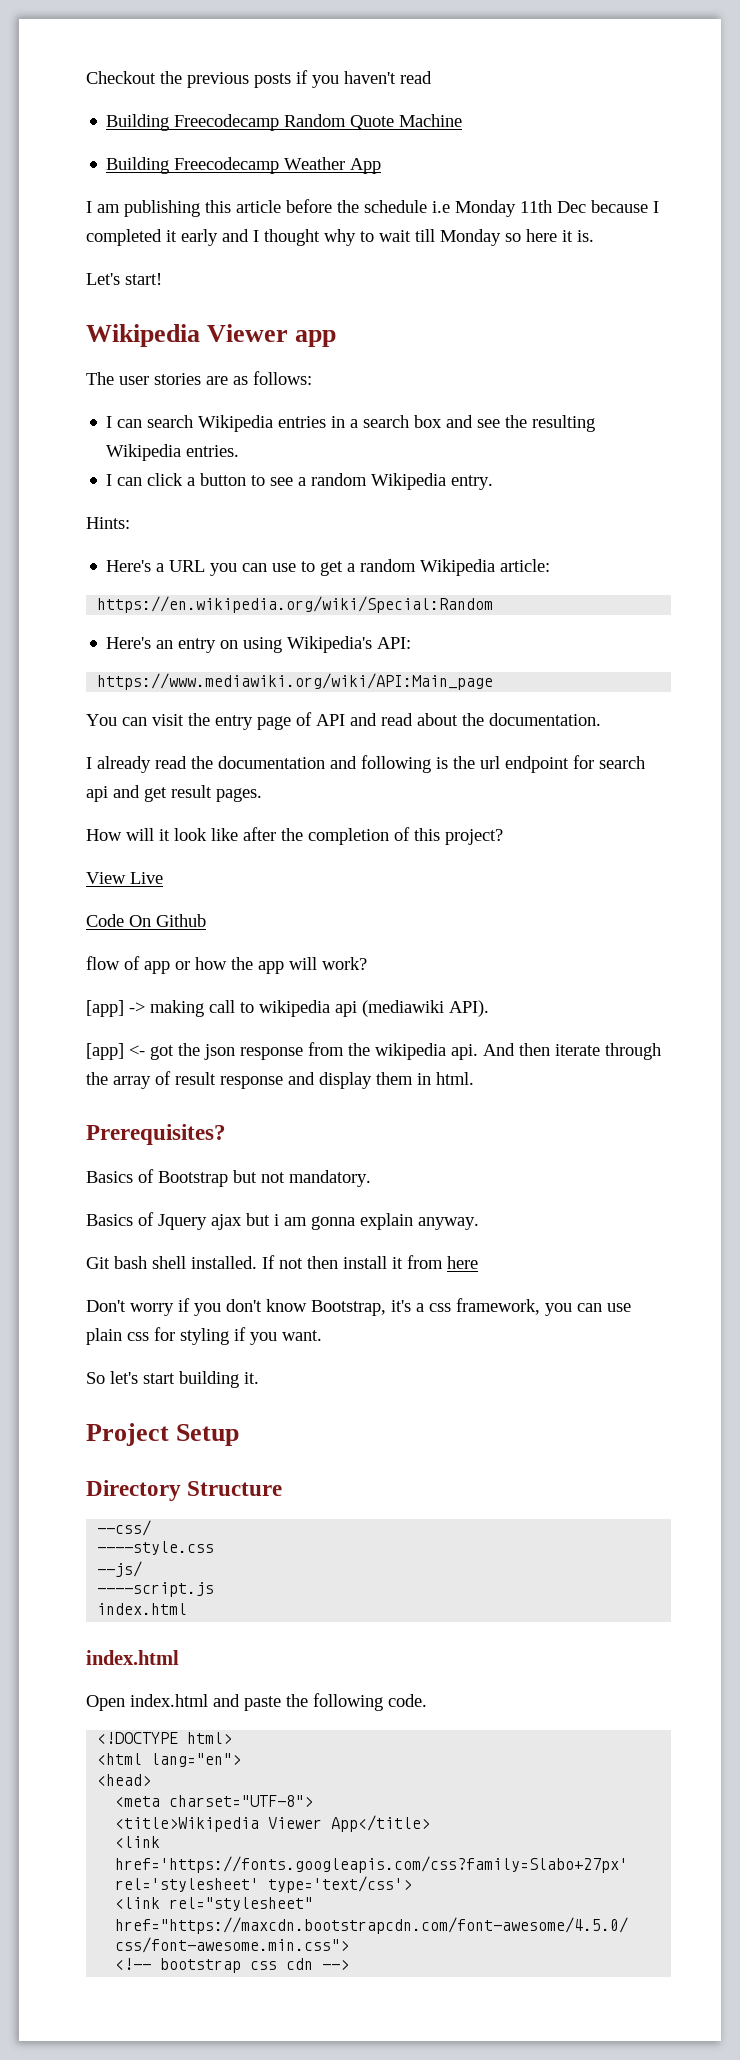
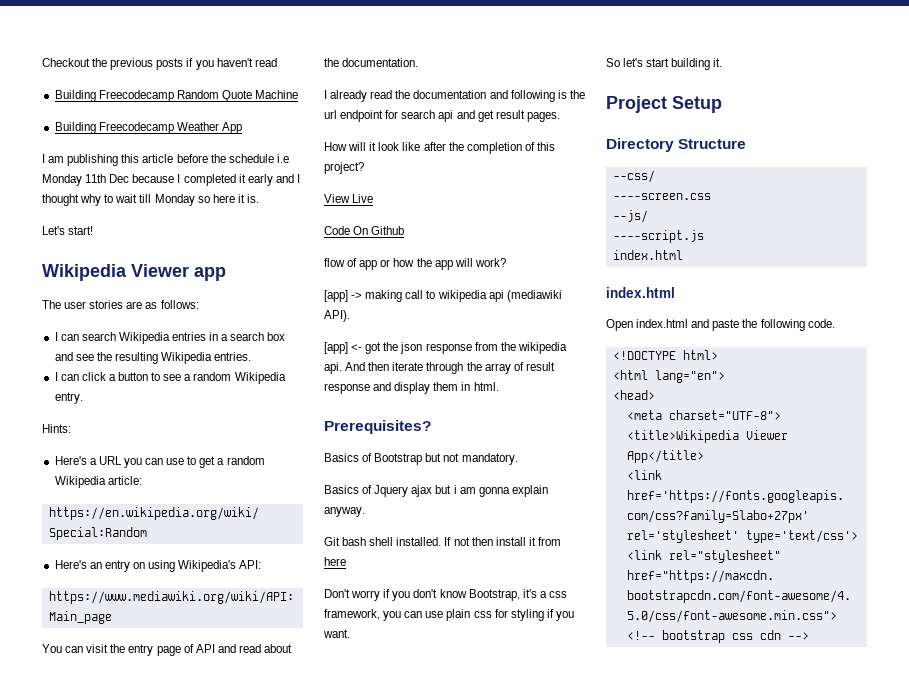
- ----style.css
+ ----screen.css

